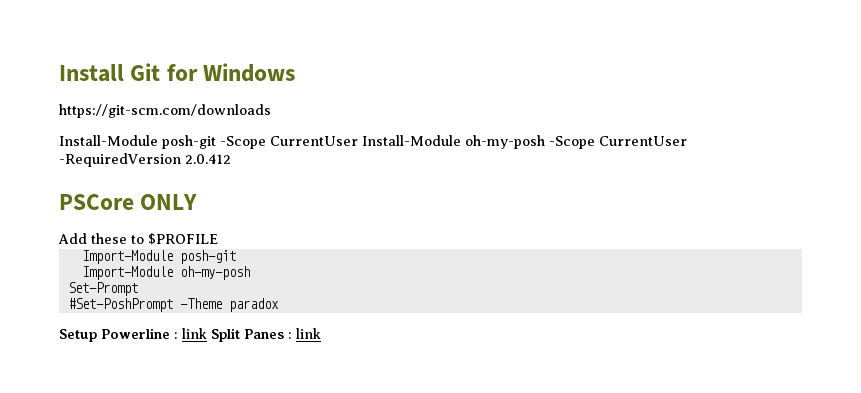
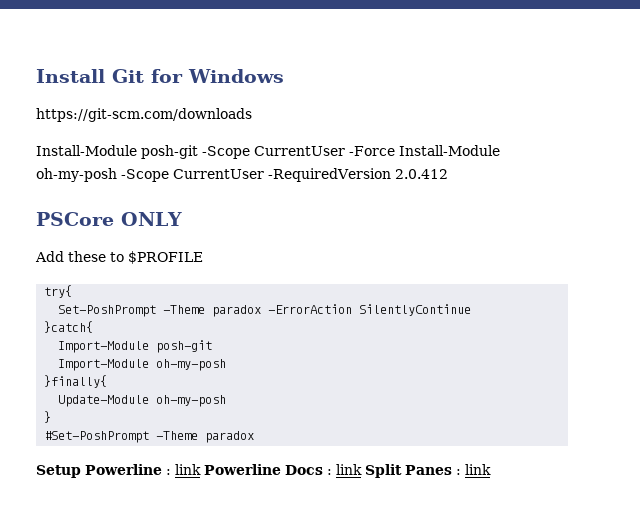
- Install-Module posh-git -Scope CurrentUser Install-Module oh-my-posh -Scope CurrentUser -RequiredVersion 2.0.412
+ Install-Module posh-git -Scope CurrentUser -Force Install-Module oh-my-posh -Scope CurrentUser -RequiredVersion 2.0.412
+ try{
+ Set-PoshPrompt -Theme paradox -ErrorAction SilentlyContinue
+ }catch{
- Set-Prompt
+ }finally{
+ Update-Module oh-my-posh
+ }
- Setup Powerline : link Split Panes : link
+ Setup Powerline : link Powerline Docs : link Split Panes : link

